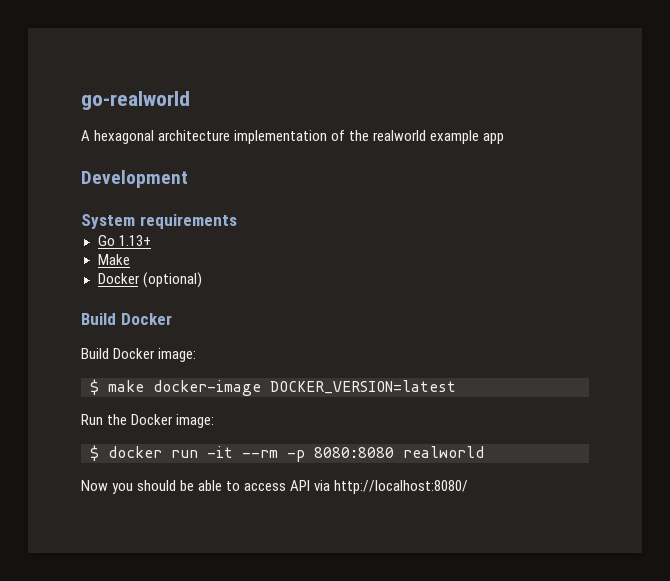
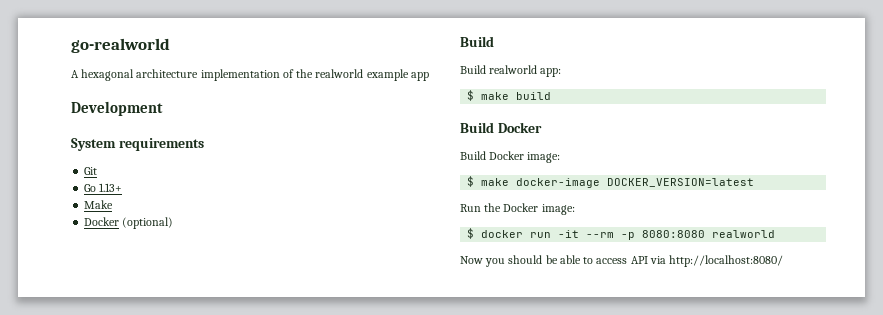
+ Git
  Docker (optional)
+ Build
+ Build realworld app:
+ $ make build

